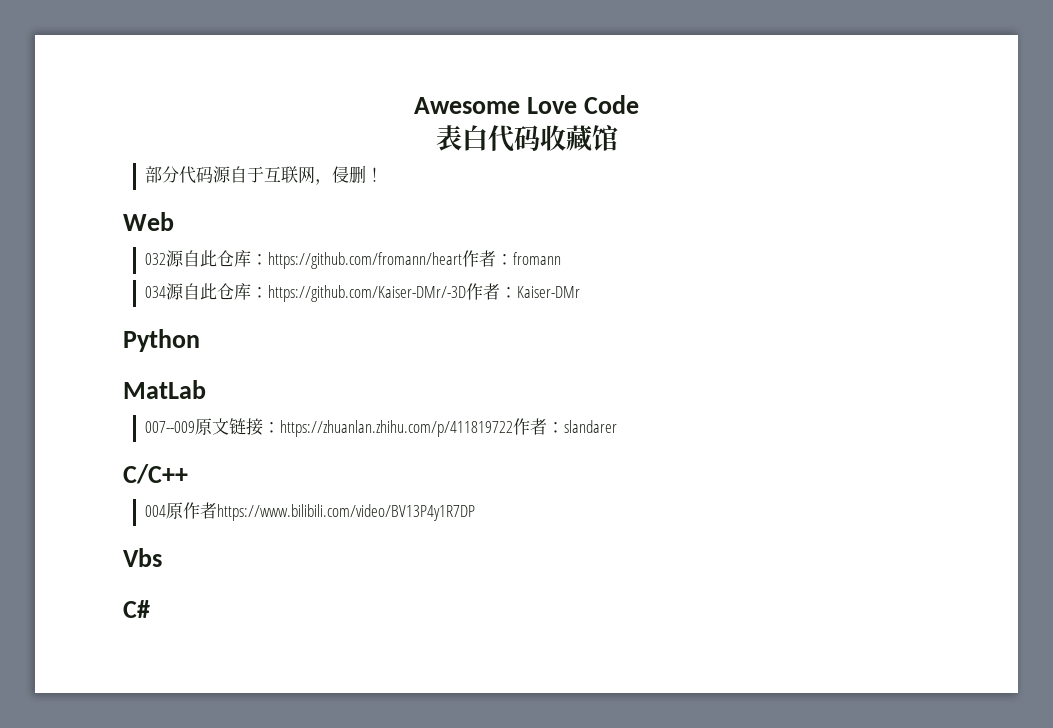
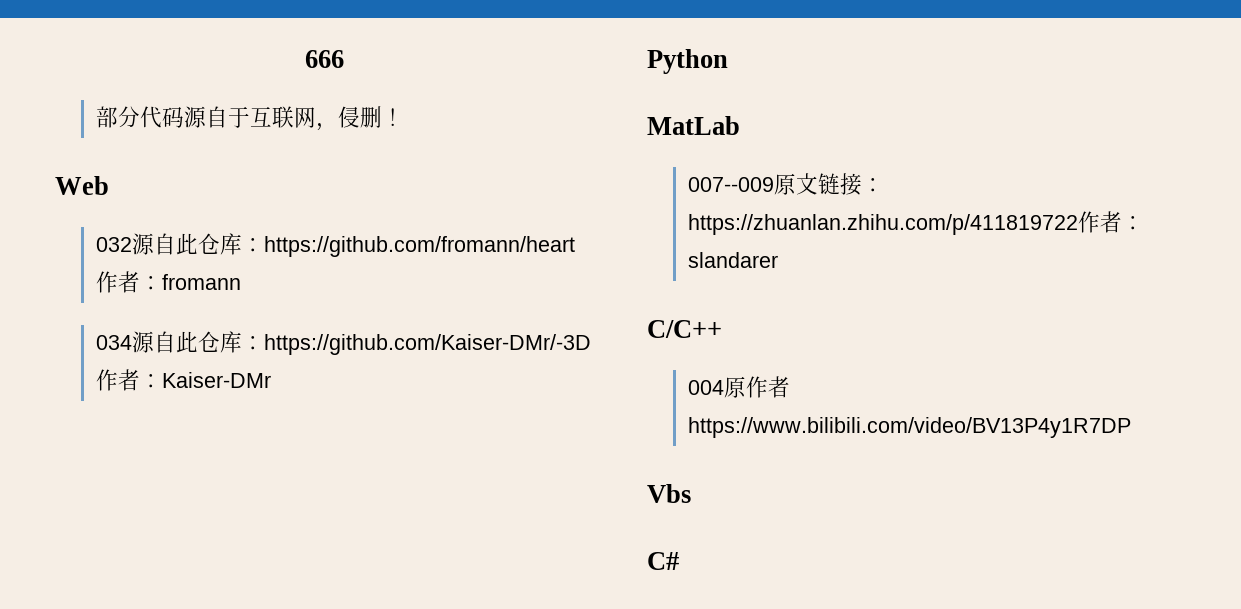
- Awesome Love Code
- 表白代码收藏馆
+ 666

